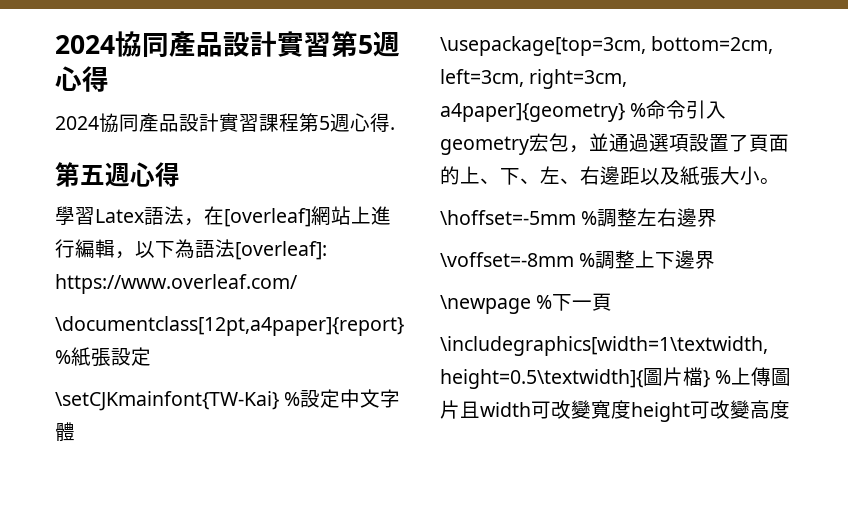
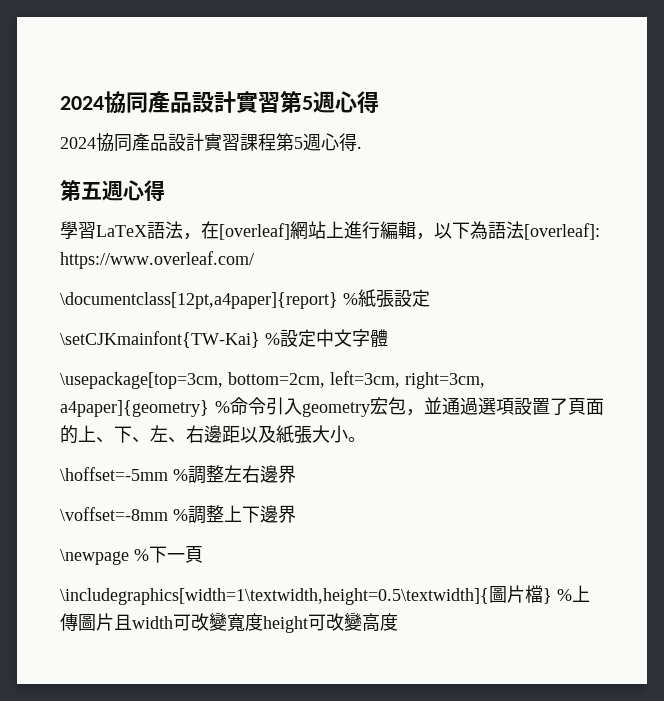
- 學習Latex語法，在[overleaf]網站上進行編輯，以下為語法[overleaf]: https://www.overleaf.com/
+ 學習LaTeX語法，在[overleaf]網站上進行編輯，以下為語法[overleaf]: https://www.overleaf.com/

